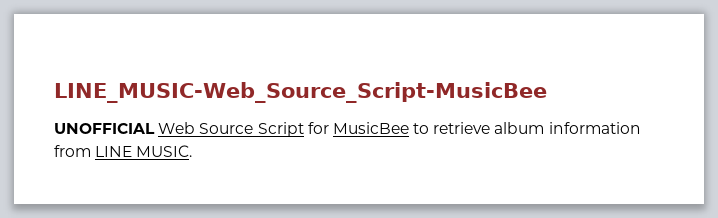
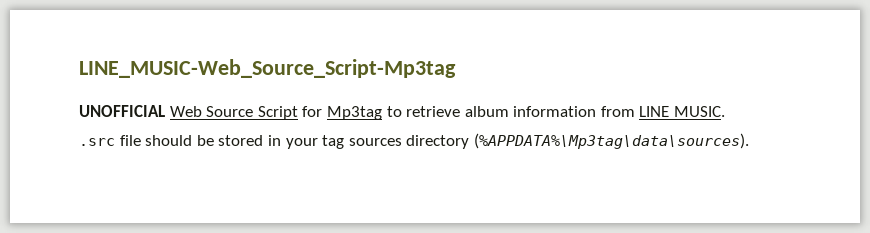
- LINE_MUSIC-Web_Source_Script-MusicBee
+ LINE_MUSIC-Web_Source_Script-Mp3tag
- UNOFFICIAL Web Source Script for MusicBee to retrieve album information from LINE MUSIC.
+ UNOFFICIAL Web Source Script for Mp3tag to retrieve album information from LINE MUSIC.
+ .src file should be stored in your tag sources directory (%APPDATA%\Mp3tag\data\sources).

